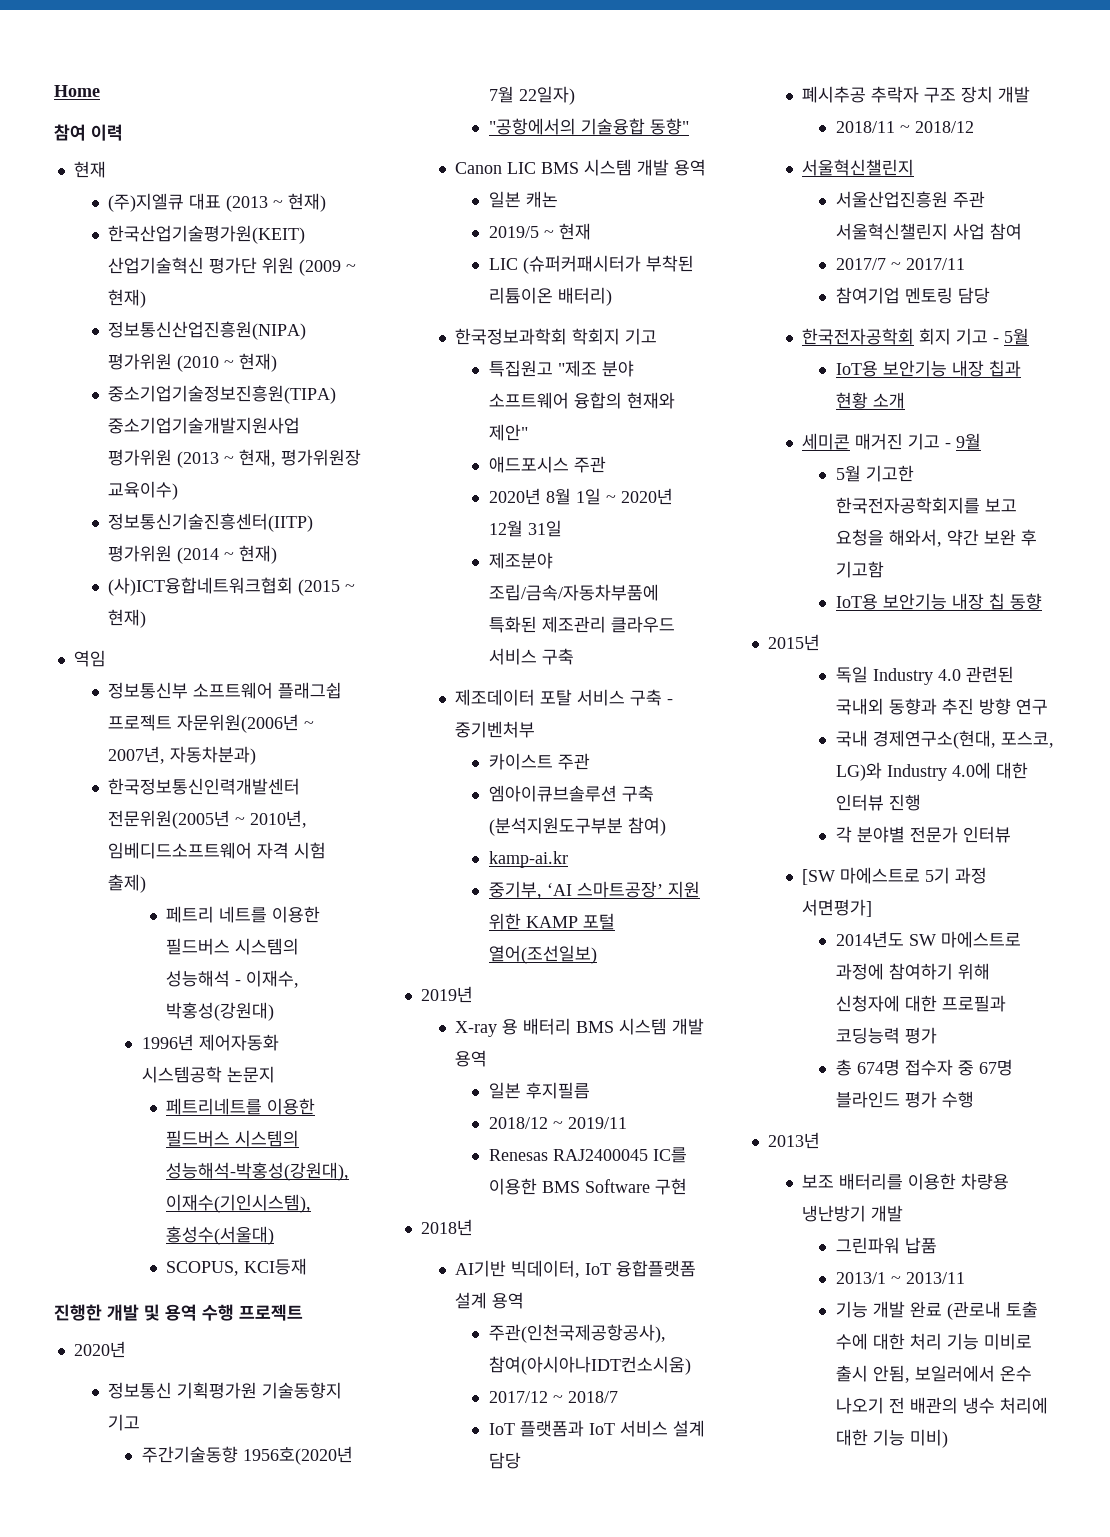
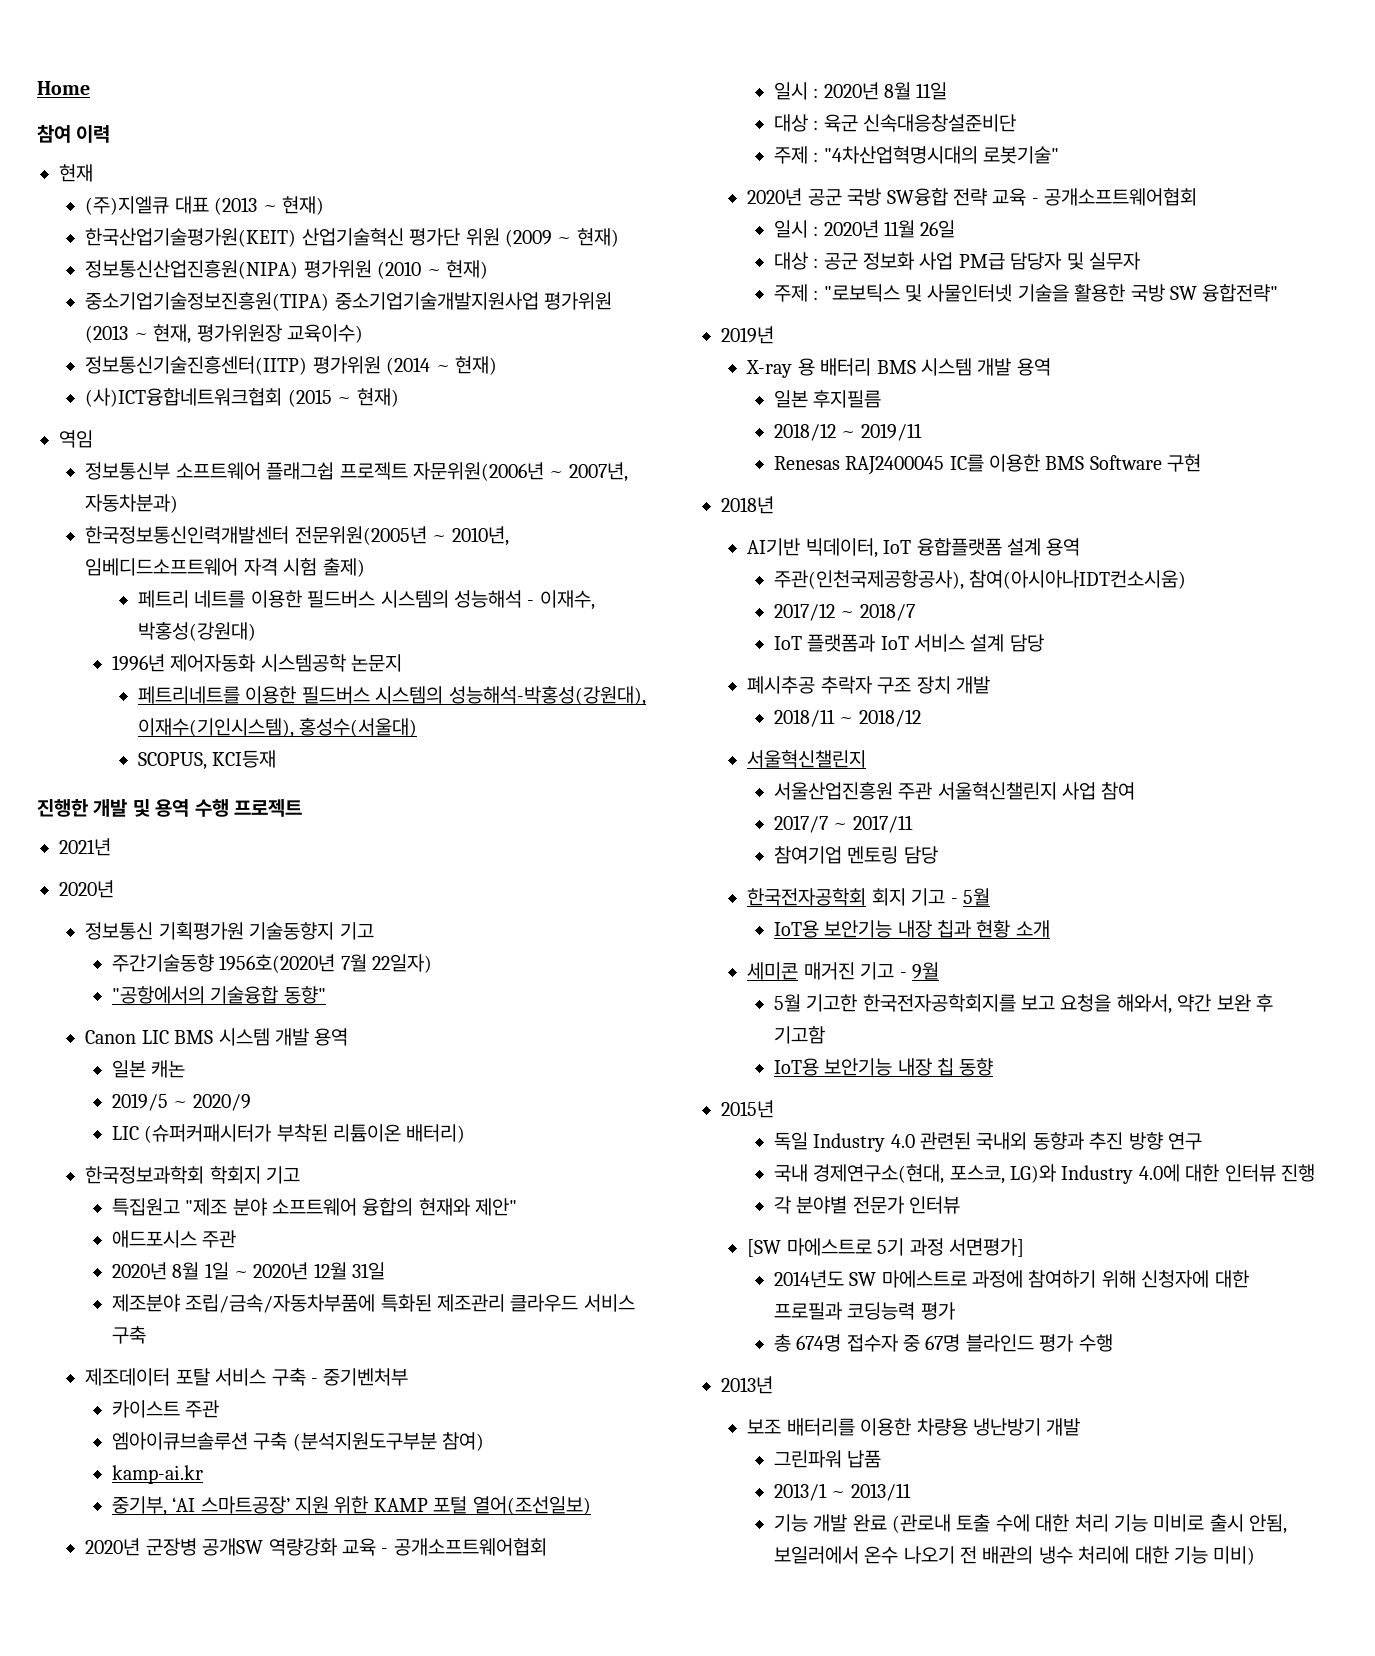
+ 2021년
- 2019/5 ~ 현재
+ 2019/5 ~ 2020/9
+ 2020년 군장병 공개SW 역량강화 교육 - 공개소프트웨어협회
+ 일시 : 2020년 8월 11일
+ 대상 : 육군 신속대응창설준비단
+ 주제 : "4차산업혁명시대의 로봇기술"
+ 2020년 공군 국방 SW융합 전략 교육 - 공개소프트웨어협회
+ 일시 : 2020년 11월 26일
+ 대상 : 공군 정보화 사업 PM급 담당자 및 실무자
+ 주제 : "로보틱스 및 사물인터넷 기술을 활용한 국방 SW 융합전략"

